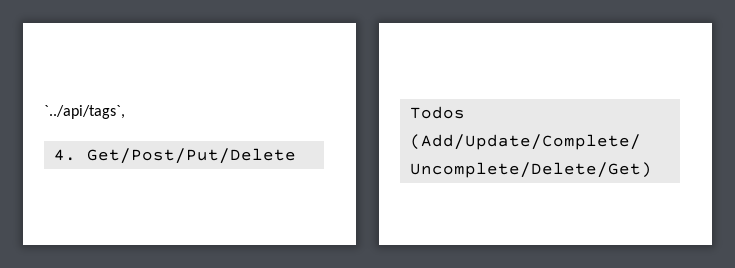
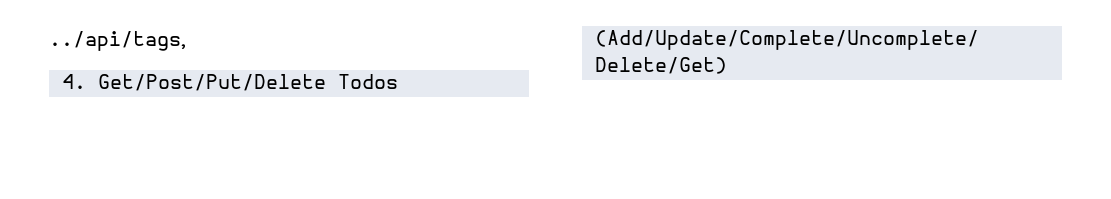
- `../api/tags`,
+ ../api/tags,

